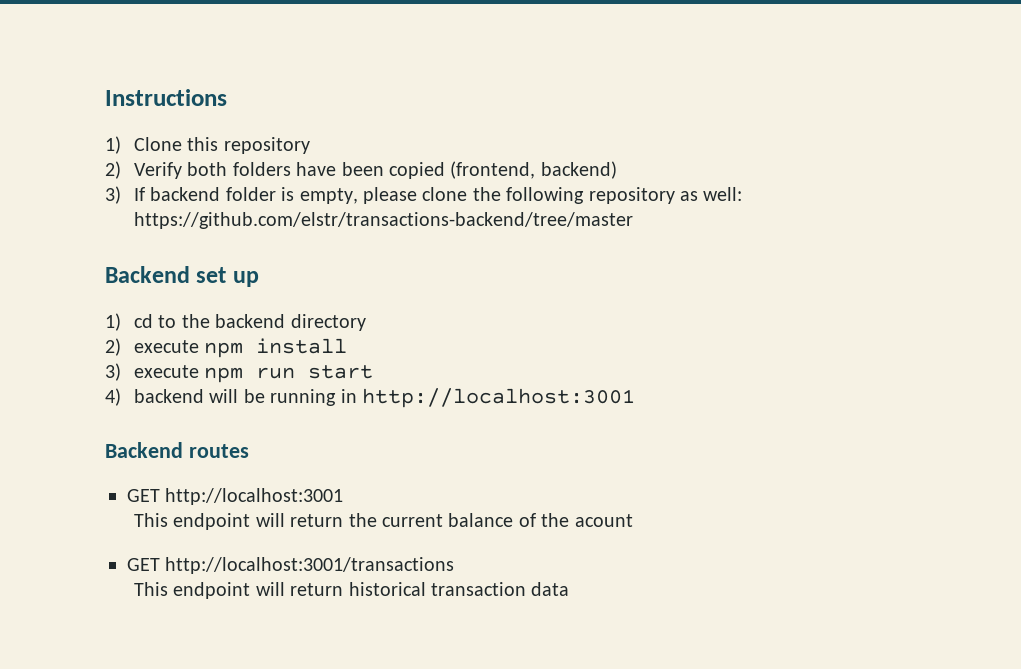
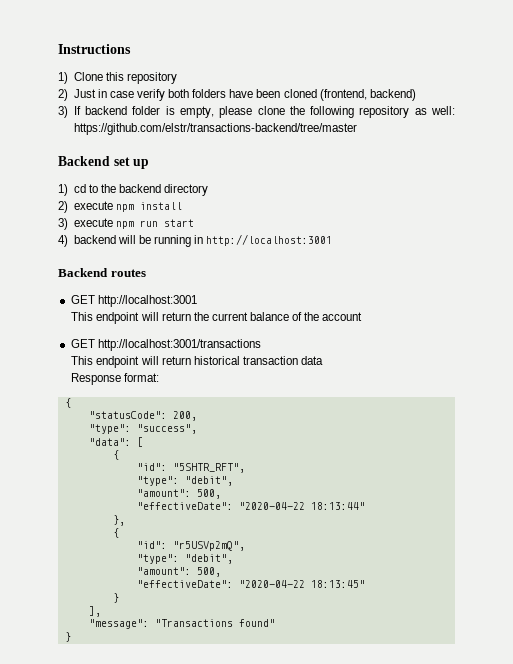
- 2) Verify both folders have been copied (frontend, backend)
+ 2) Just in case verify both folders have been cloned (frontend, backend)
- This endpoint will return the current balance of the acount
+ This endpoint will return the current balance of the account
+ Response format:
+ {
+ "statusCode": 200,
+ "type": "success",
+ "data": [
+ {
+ "id": "5SHTR_RFT",
+ "type": "debit",
+ "amount": 500,
+ "effectiveDate": "2020-04-22 18:13:44"
+ },
+ {
+ "id": "r5USVp2mQ",
+ "type": "debit",
+ "amount": 500,
+ "effectiveDate": "2020-04-22 18:13:45"
+ }
+ ],
+ "message": "Transactions found"
+ }

